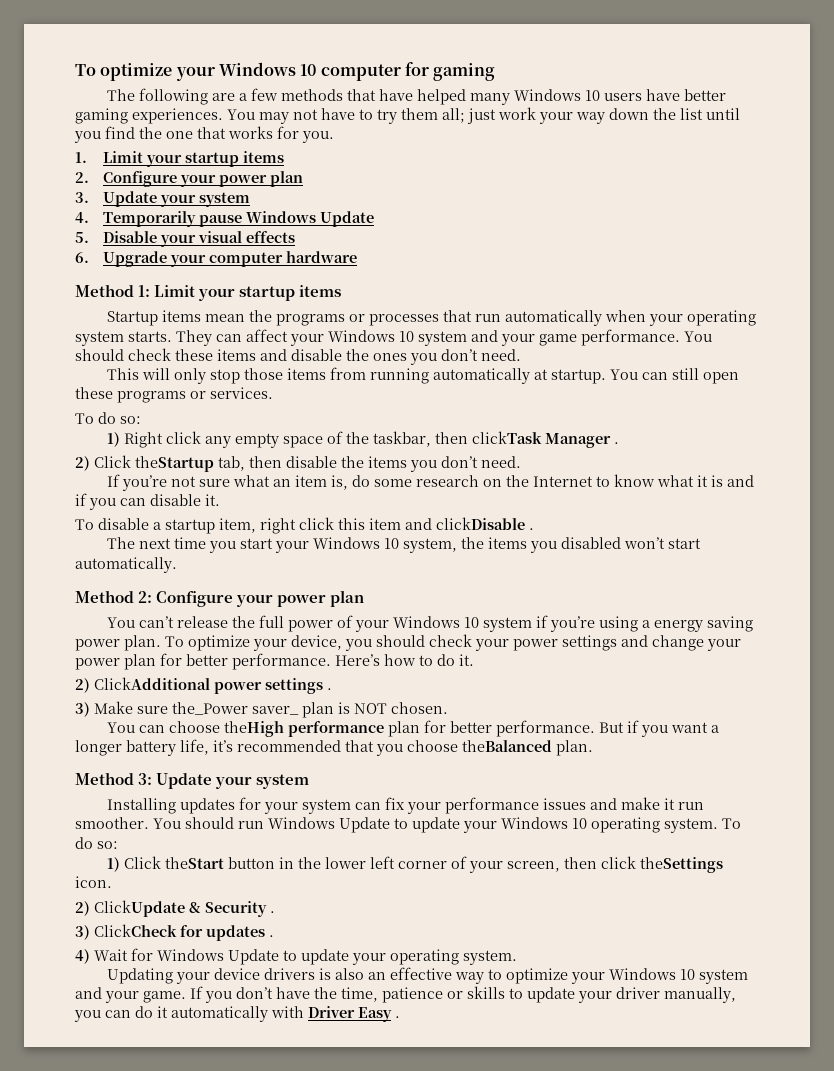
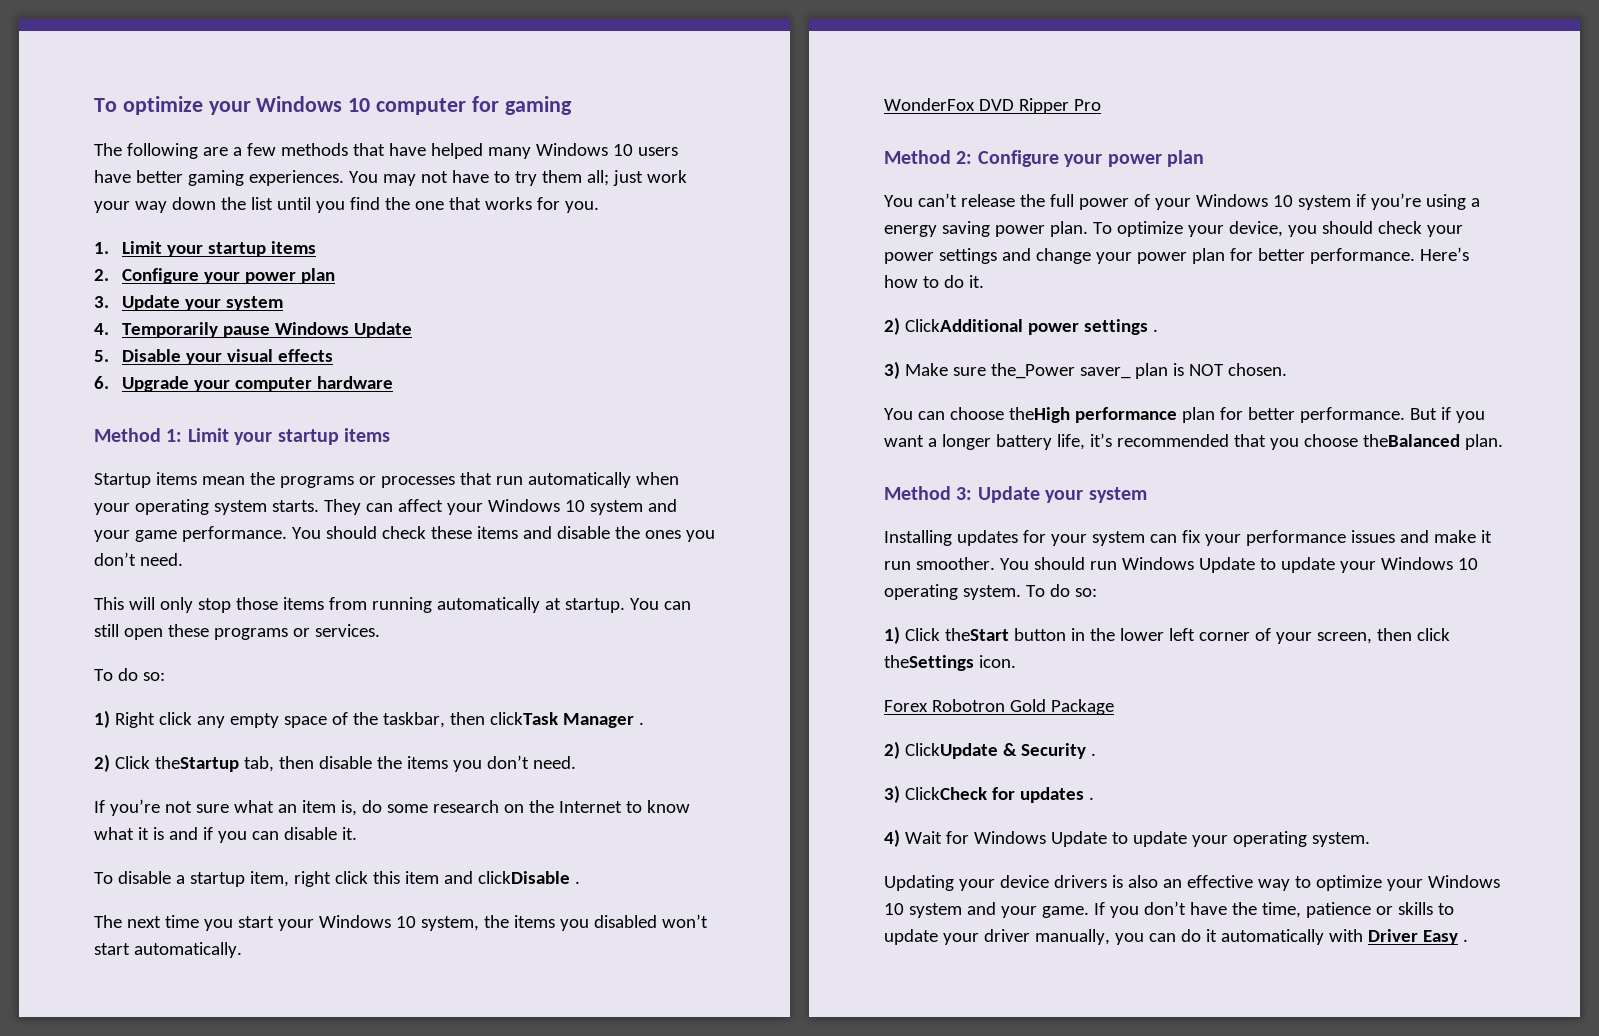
+ WonderFox DVD Ripper Pro
+ Forex Robotron Gold Package

